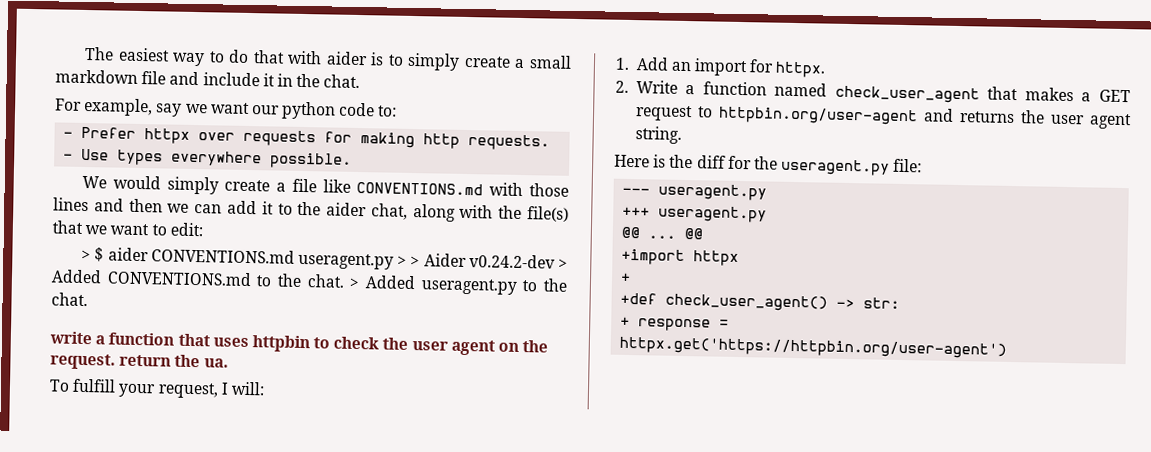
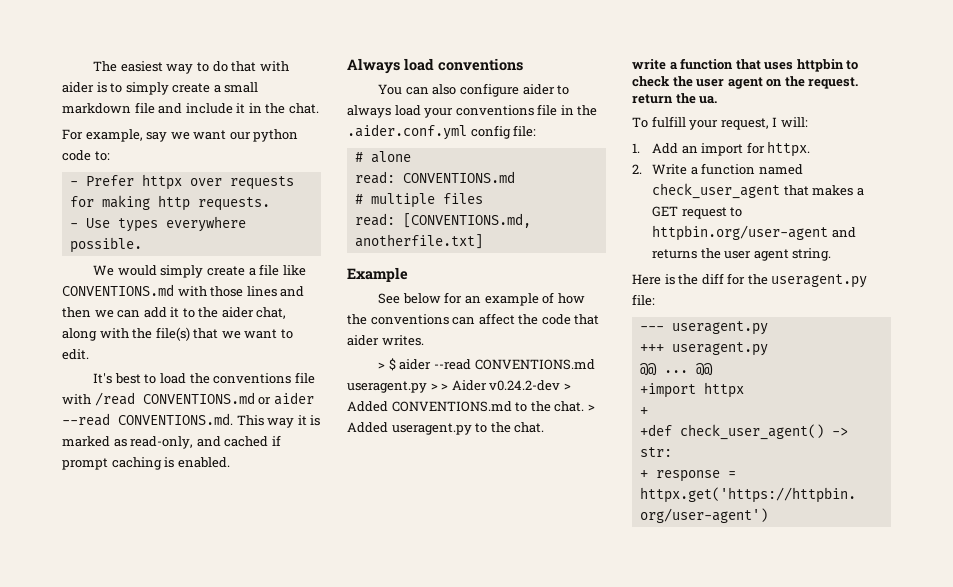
- We would simply create a file like CONVENTIONS.md with those lines and then we can add it to the aider chat, along with the file(s) that we want to edit:
+ We would simply create a file like CONVENTIONS.md with those lines and then we can add it to the aider chat, along with the file(s) that we want to edit.
+ It's best to load the conventions file with /read CONVENTIONS.md or aider --read CONVENTIONS.md. This way it is marked as read-only, and cached if prompt caching is enabled.
+ Always load conventions
+ You can also configure aider to always load your conventions file in the .aider.conf.yml config file:
+ # alone
+ read: CONVENTIONS.md
+ # multiple files
+ read: [CONVENTIONS.md, anotherfile.txt]
+ Example
+ See below for an example of how the conventions can affect the code that aider writes.
- > $ aider CONVENTIONS.md useragent.py > > Aider v0.24.2-dev > Added CONVENTIONS.md to the chat.
+ > $ aider --read CONVENTIONS.md useragent.py > > Aider v0.24.2-dev > Added CONVENTIONS.md to the chat.

